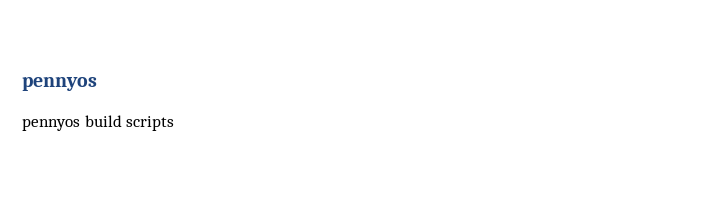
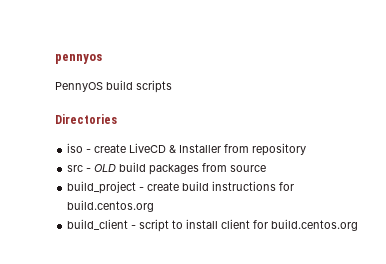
- pennyos build scripts
+ PennyOS build scripts
+ Directories
+ iso - create LiveCD & Installer from repository
+ src - OLD build packages from source
+ build_project - create build instructions for build.centos.org
+ build_client - script to install client for build.centos.org

